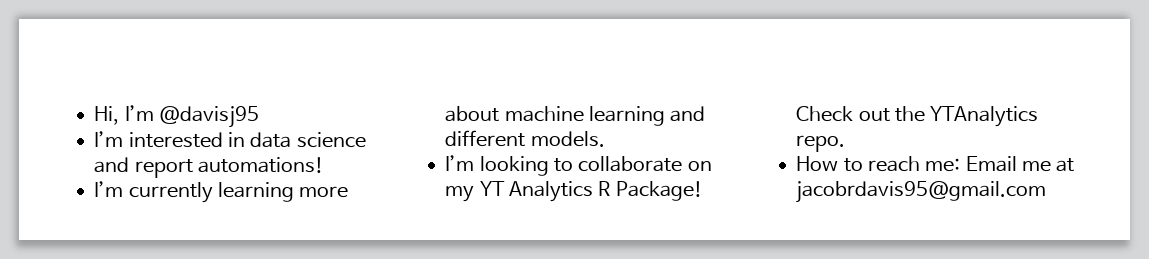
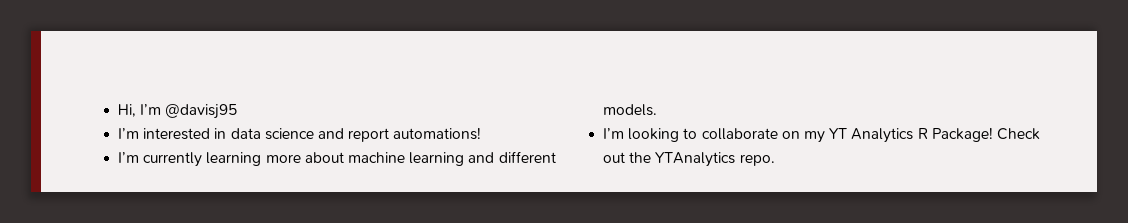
- How to reach me: Email me at jacobrdavis95@gmail.com

